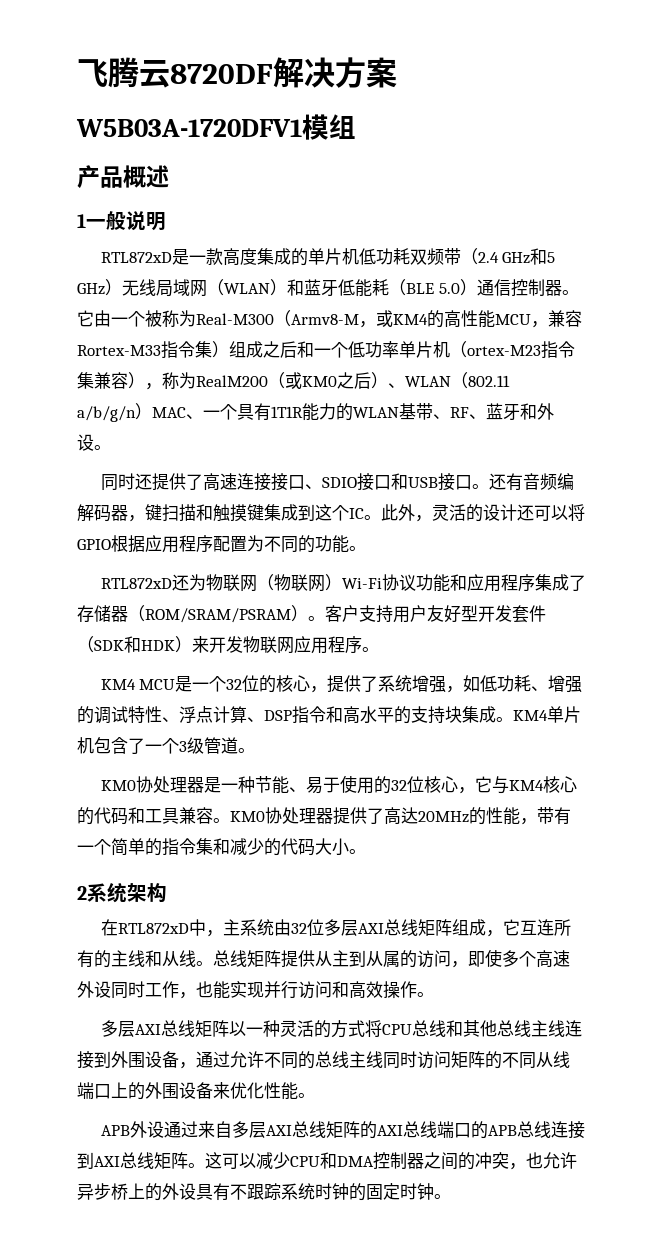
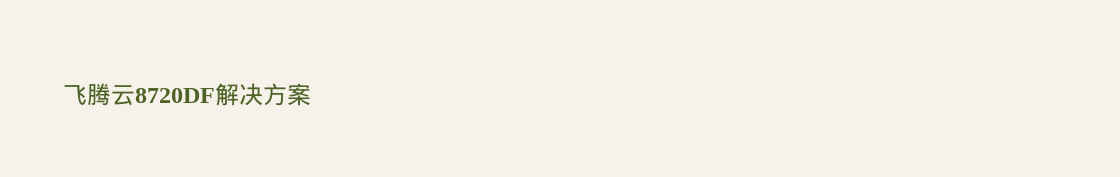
- W5B03A-1720DFV1模组
- 产品概述
- 1一般说明
- RTL872xD是一款高度集成的单片机低功耗双频带（2.4 GHz和5 GHz）无线局域网（WLAN）和蓝牙低能耗（BLE 5.0）通信控制器。它由一个被称为Real-M300（Armv8-M，或KM4的高性能MCU，兼容Rortex-M33指令集）组成之后和一个低功率单片机（ortex-M23指令集兼容），称为RealM200（或KM0之后）、WLAN（802.11 a/b/g/n）MAC、一个具有1T1R能力的WLAN基带、RF、蓝牙和外设。
- 同时还提供了高速连接接口、SDIO接口和USB接口。还有音频编解码器，键扫描和触摸键集成到这个IC。此外，灵活的设计还可以将GPIO根据应用程序配置为不同的功能。
- RTL872xD还为物联网（物联网）Wi-Fi协议功能和应用程序集成了存储器（ROM/SRAM/PSRAM）。客户支持用户友好型开发套件（SDK和HDK）来开发物联网应用程序。
- KM4 MCU是一个32位的核心，提供了系统增强，如低功耗、增强的调试特性、浮点计算、DSP指令和高水平的支持块集成。KM4单片机包含了一个3级管道。
- KM0协处理器是一种节能、易于使用的32位核心，它与KM4核心的代码和工具兼容。KM0协处理器提供了高达20MHz的性能，带有一个简单的指令集和减少的代码大小。
- 2系统架构
- 在RTL872xD中，主系统由32位多层AXI总线矩阵组成，它互连所有的主线和从线。总线矩阵提供从主到从属的访问，即使多个高速外设同时工作，也能实现并行访问和高效操作。
- 多层AXI总线矩阵以一种灵活的方式将CPU总线和其他总线主线连接到外围设备，通过允许不同的总线主线同时访问矩阵的不同从线端口上的外围设备来优化性能。
- APB外设通过来自多层AXI总线矩阵的AXI总线端口的APB总线连接到AXI总线矩阵。这可以减少CPU和DMA控制器之间的冲突，也允许异步桥上的外设具有不跟踪系统时钟的固定时钟。

